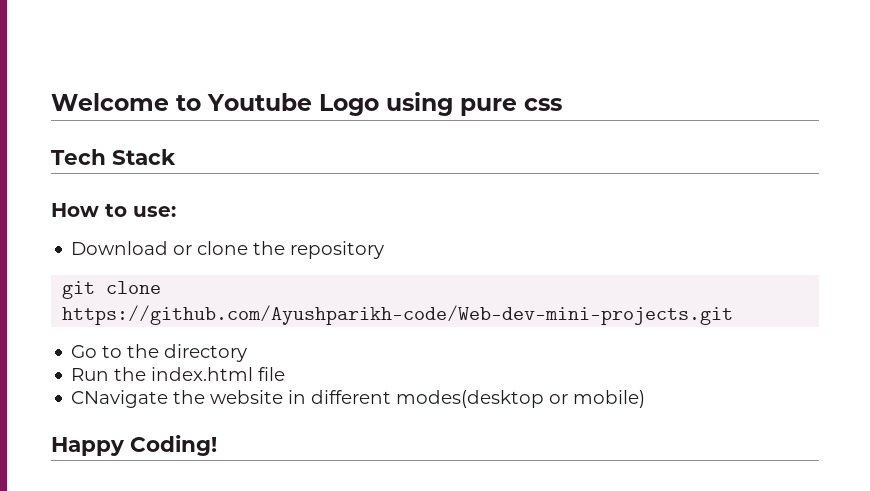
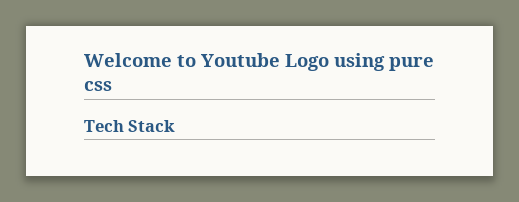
- How to use:
- Download or clone the repository
- git clone https://github.com/Ayushparikh-code/Web-dev-mini-projects.git
- Go to the directory
- Run the index.html file
- CNavigate the website in different modes(desktop or mobile)
- Happy Coding!

